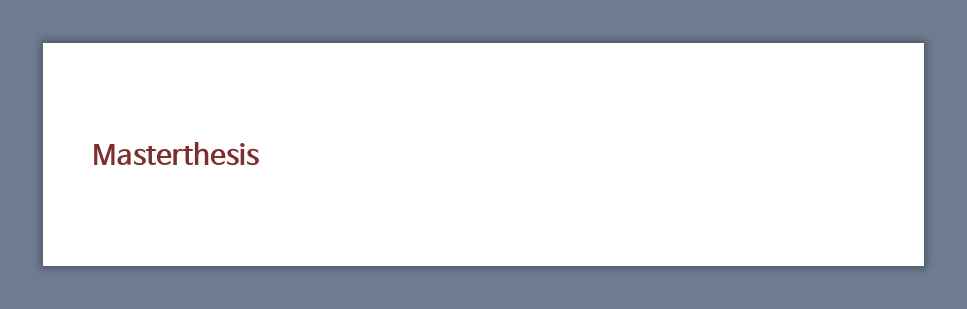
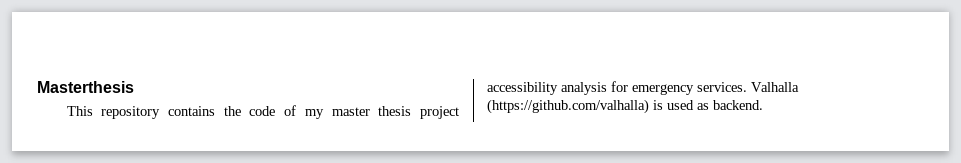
+ This repository contains the code of my master thesis project accessibility analysis for emergency services. Valhalla (https://github.com/valhalla) is used as backend.

